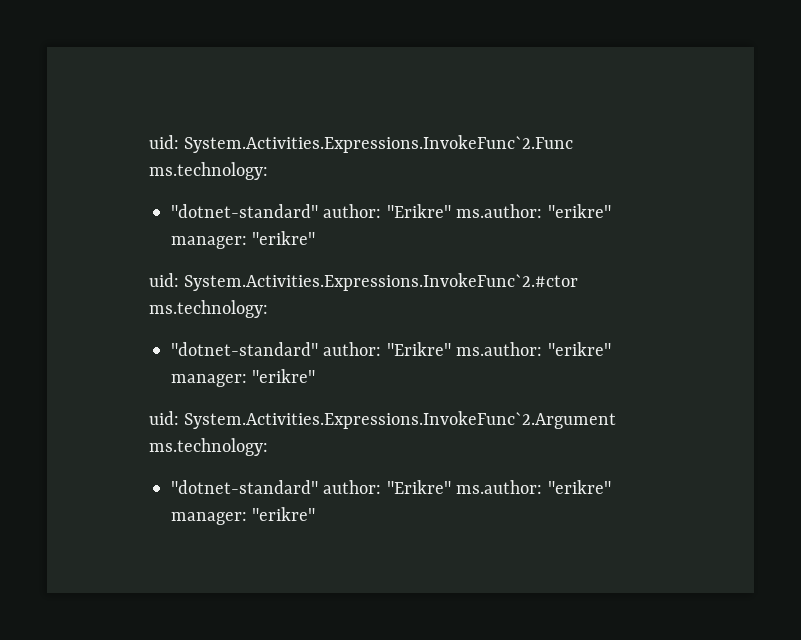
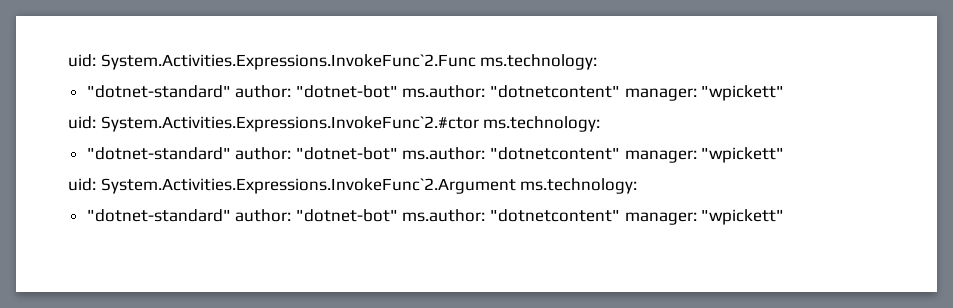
  uid: System.Activities.Expressions.InvokeFunc`2.Func ms.technology:
- "dotnet-standard" author: "Erikre" ms.author: "erikre" manager: "erikre"
+ "dotnet-standard" author: "dotnet-bot" ms.author: "dotnetcontent" manager: "wpickett"
  uid: System.Activities.Expressions.InvokeFunc`2.#ctor ms.technology:
- "dotnet-standard" author: "Erikre" ms.author: "erikre" manager: "erikre"
+ "dotnet-standard" author: "dotnet-bot" ms.author: "dotnetcontent" manager: "wpickett"
  uid: System.Activities.Expressions.InvokeFunc`2.Argument ms.technology:
- "dotnet-standard" author: "Erikre" ms.author: "erikre" manager: "erikre"
+ "dotnet-standard" author: "dotnet-bot" ms.author: "dotnetcontent" manager: "wpickett"

